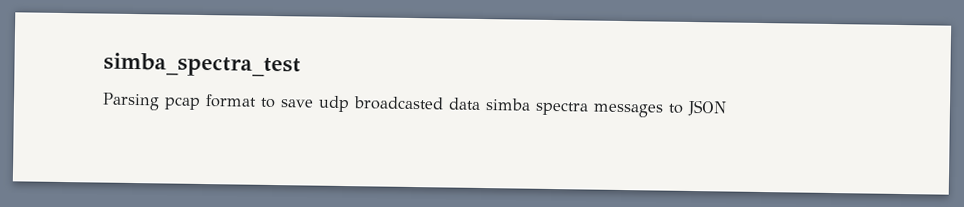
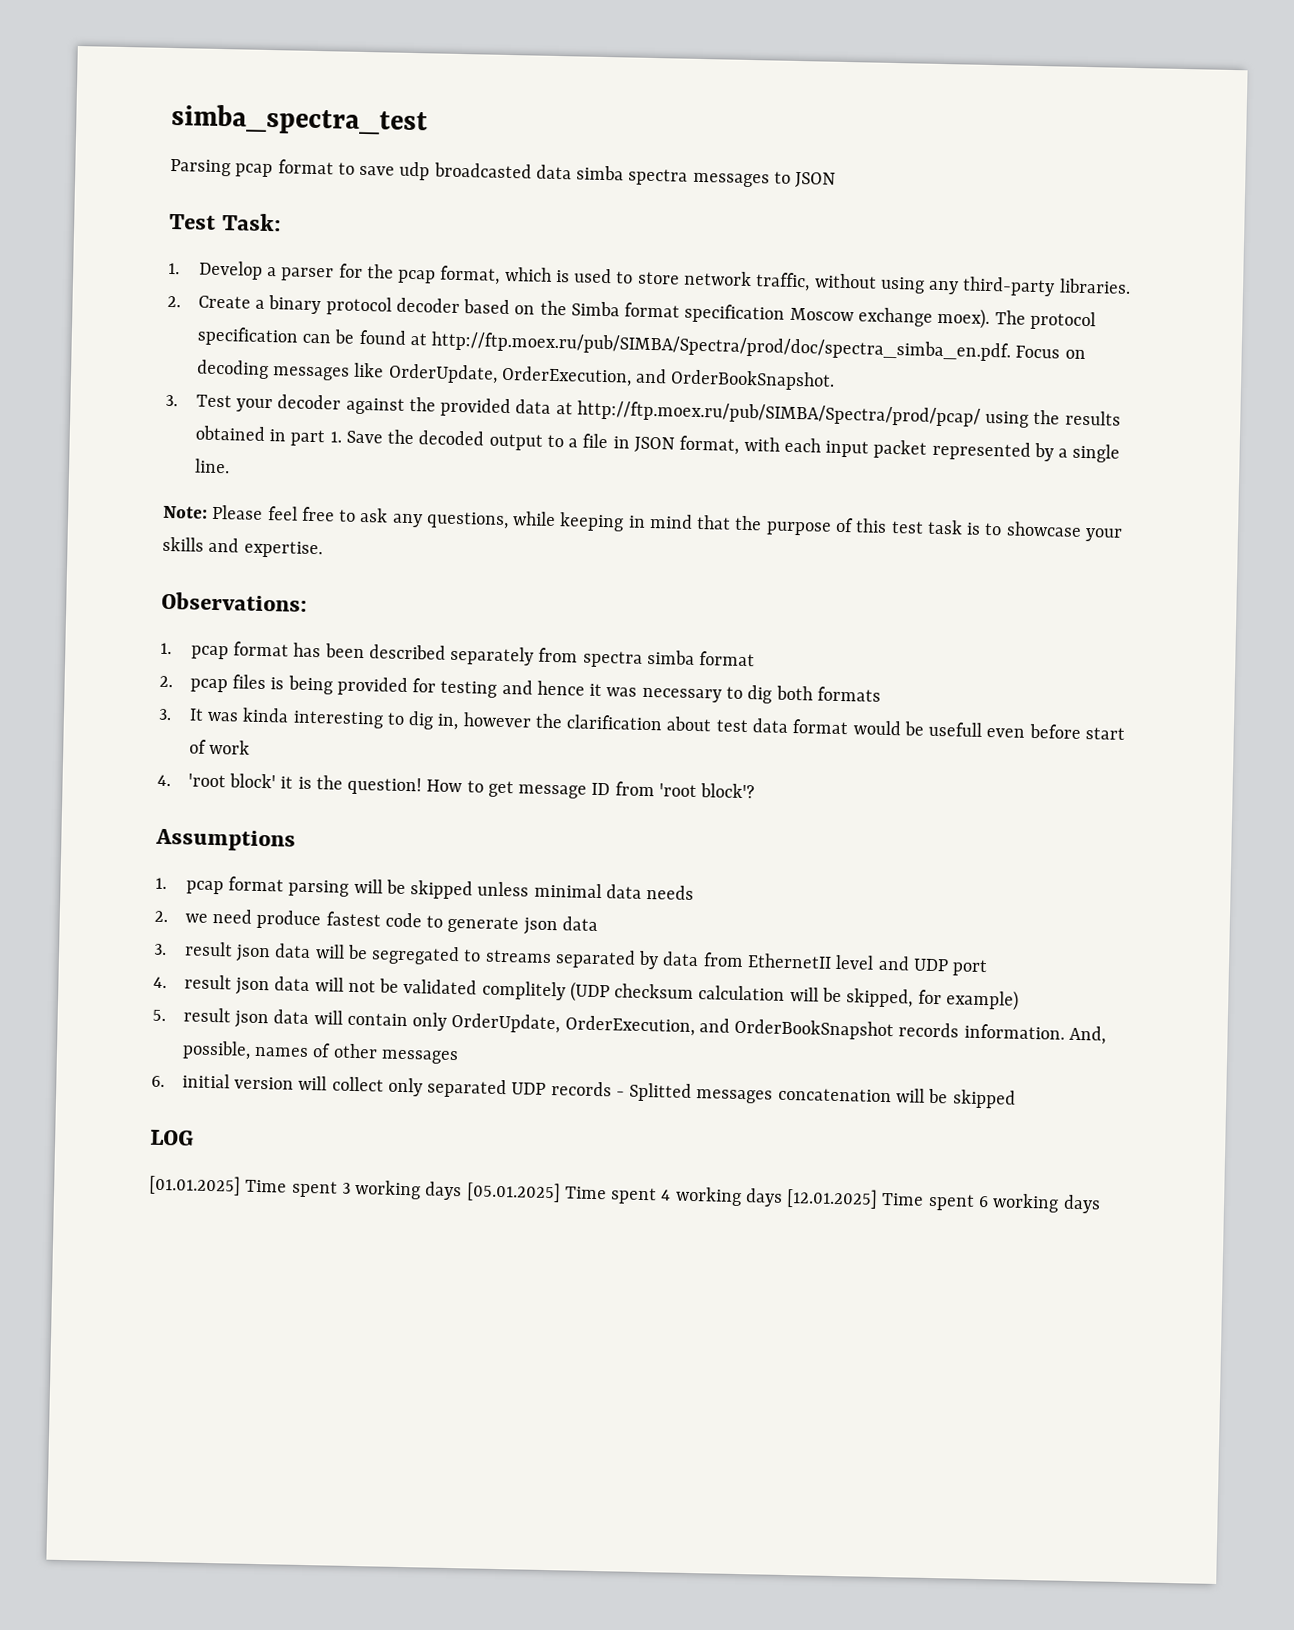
+ Test Task:
+ 1. Develop a parser for the pcap format, which is used to store network traffic, without using any third-party libraries.
+ 2. Create a binary protocol decoder based on the Simba format specification Moscow exchange moex). The protocol specification can be found at http://ftp.moex.ru/pub/SIMBA/Spectra/prod/doc/spectra_simba_en.pdf. Focus on decoding messages like OrderUpdate, OrderExecution, and OrderBookSnapshot.
+ 3. Test your decoder against the provided data at http://ftp.moex.ru/pub/SIMBA/Spectra/prod/pcap/ using the results obtained in part 1. Save the decoded output to a file in JSON format, with each input packet represented by a single line.
+ Note: Please feel free to ask any questions, while keeping in mind that the purpose of this test task is to showcase your skills and expertise.
+ Observations:
+ 1. pcap format has been described separately from spectra simba format
+ 2. pcap files is being provided for testing and hence it was necessary to dig both formats
+ 3. It was kinda interesting to dig in, however the clarification about test data format would be usefull even before start of work
+ 4. 'root block' it is the question! How to get message ID from 'root block'?
+ Assumptions
+ 1. pcap format parsing will be skipped unless minimal data needs
+ 2. we need produce fastest code to generate json data
+ 3. result json data will be segregated to streams separated by data from EthernetII level and UDP port
+ 4. result json data will not be validated complitely (UDP checksum calculation will be skipped, for example)
+ 5. result json data will contain only OrderUpdate, OrderExecution, and OrderBookSnapshot records information. And, possible, names of other messages
+ 6. initial version will collect only separated UDP records - Splitted messages concatenation will be skipped
+ LOG
+ [01.01.2025] Time spent 3 working days [05.01.2025] Time spent 4 working days [12.01.2025] Time spent 6 working days

